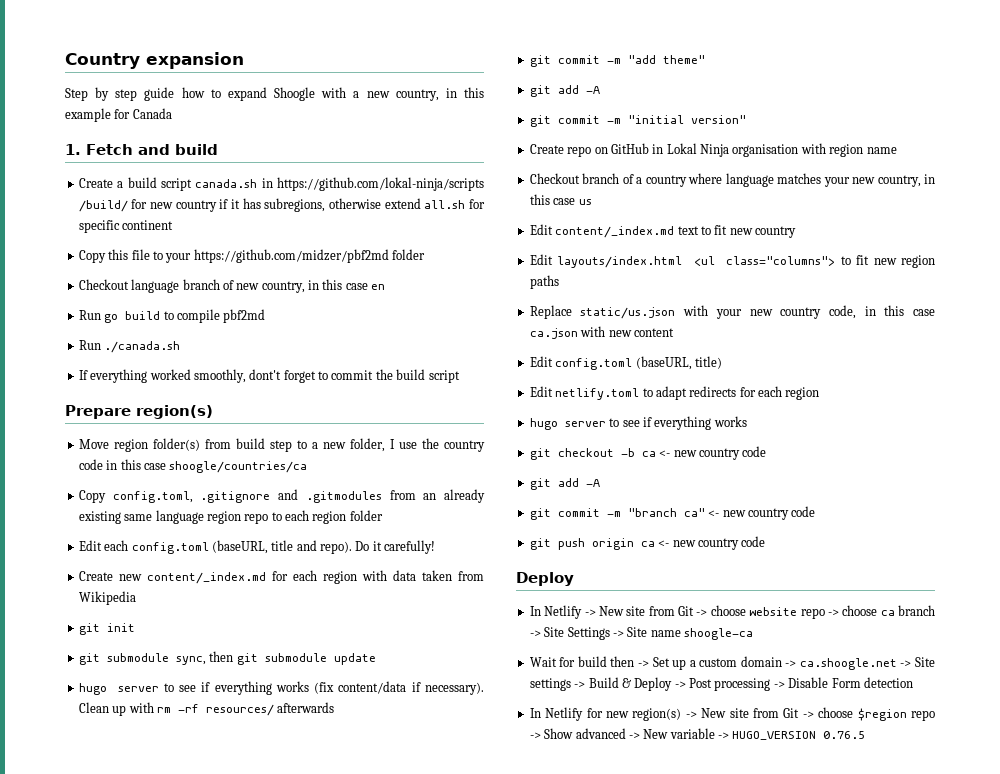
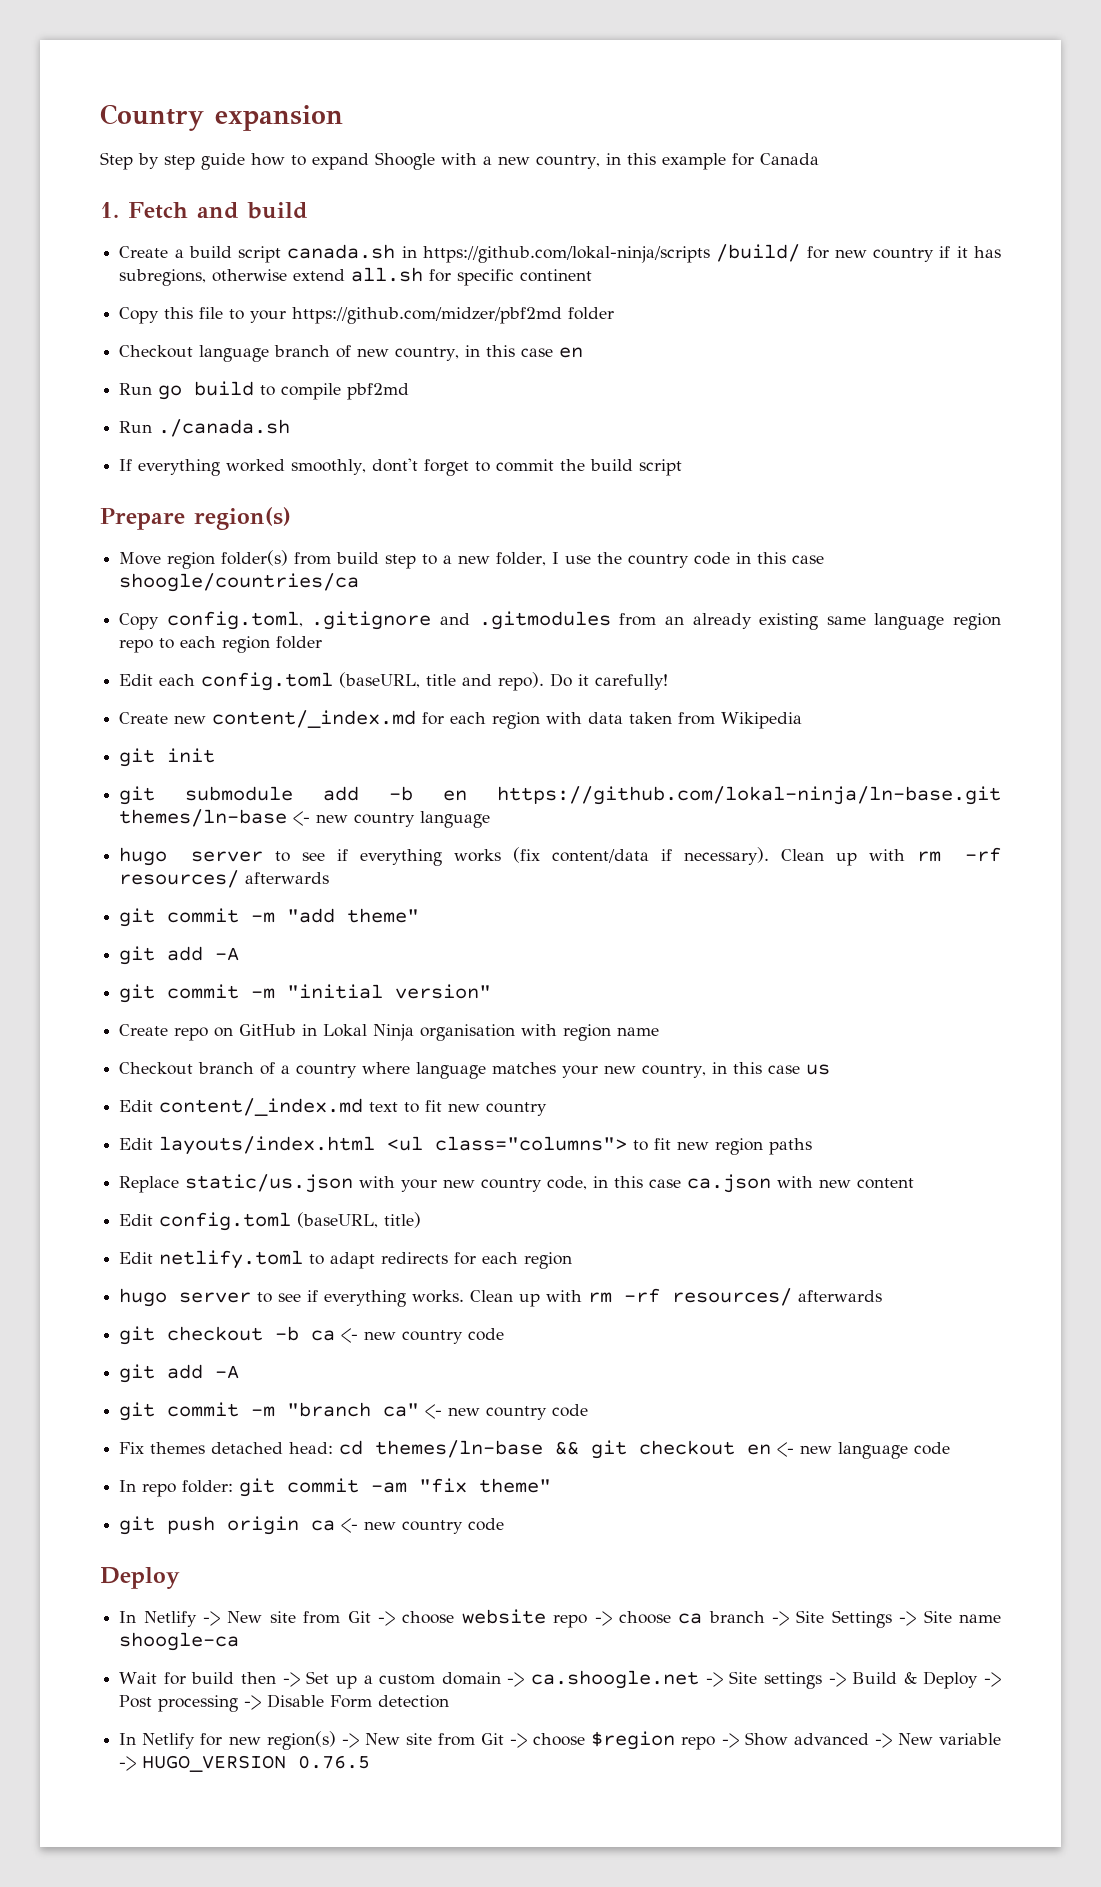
- git submodule sync, then git submodule update
+ git submodule add -b en https://github.com/lokal-ninja/ln-base.git themes/ln-base <- new country language
  Edit netlify.toml to adapt redirects for each region
- hugo server to see if everything works
+ hugo server to see if everything works. Clean up with rm -rf resources/ afterwards
+ Fix themes detached head: cd themes/ln-base && git checkout en <- new language code
+ In repo folder: git commit -am "fix theme"

